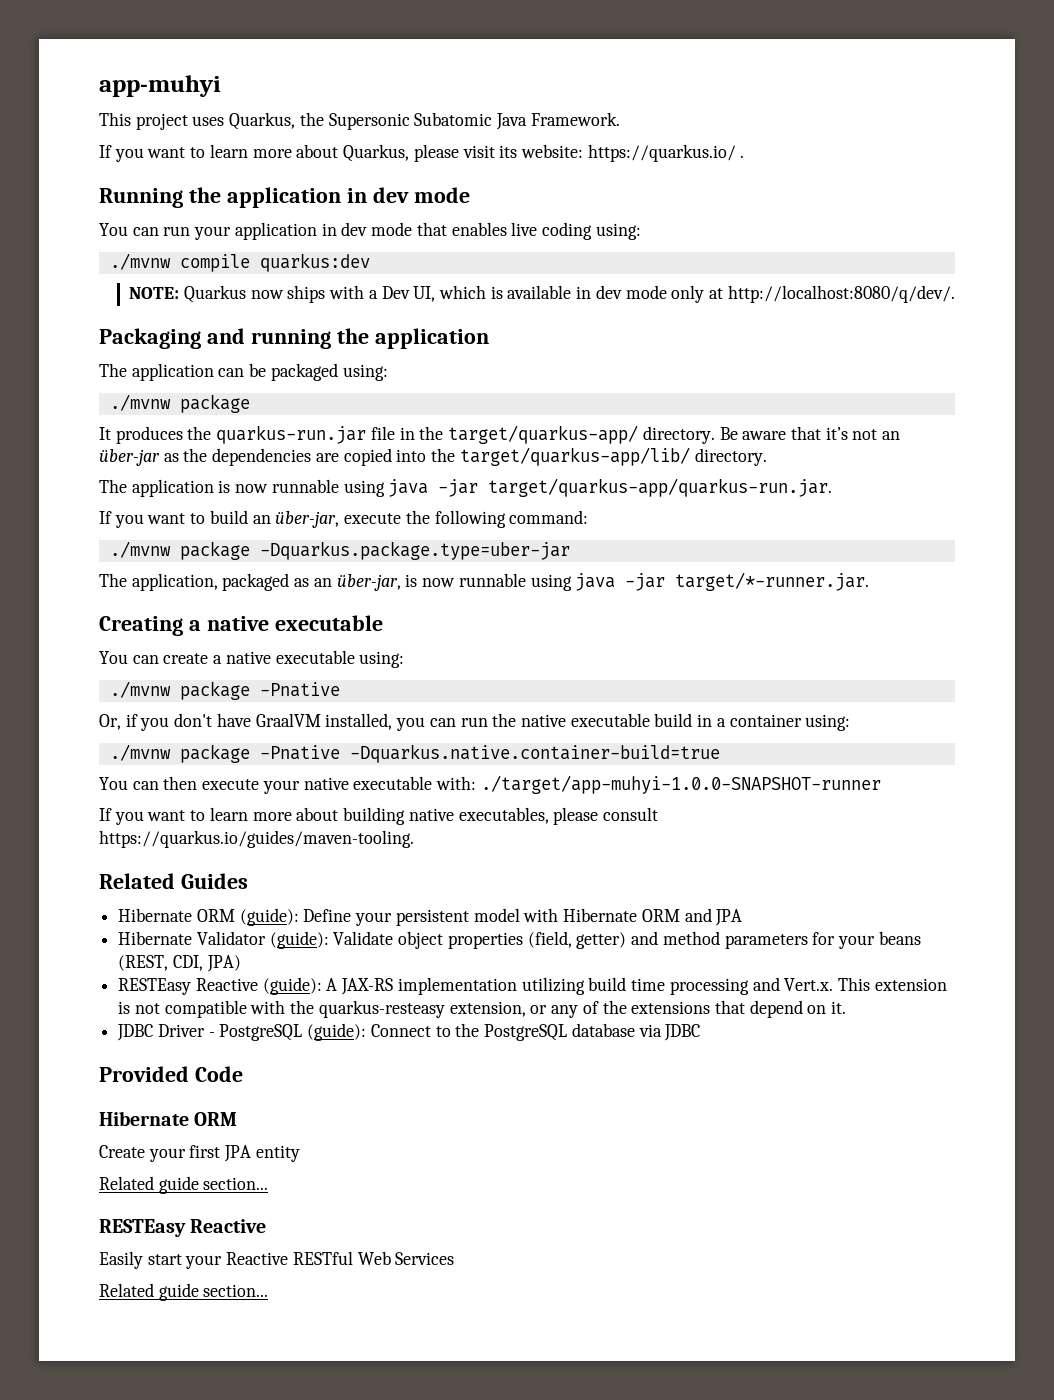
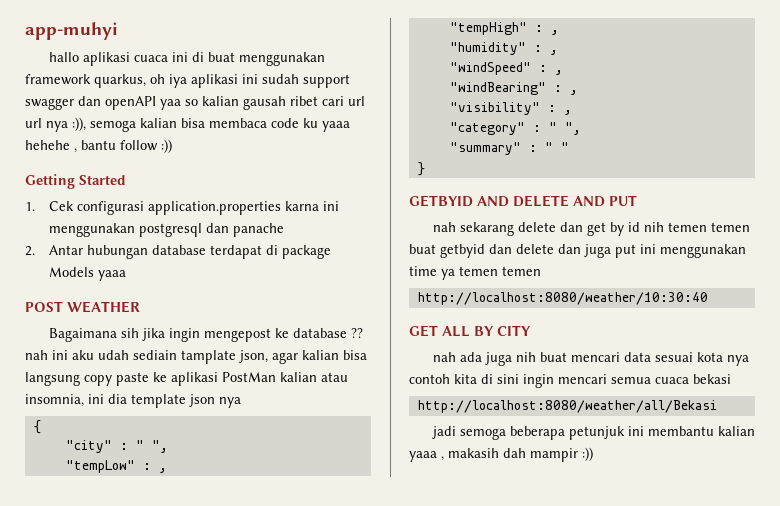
- This project uses Quarkus, the Supersonic Subatomic Java Framework.
- If you want to learn more about Quarkus, please visit its website: https://quarkus.io/ .
- Running the application in dev mode
- You can run your application in dev mode that enables live coding using:
- ./mvnw compile quarkus:dev
- NOTE: Quarkus now ships with a Dev UI, which is available in dev mode only at http://localhost:8080/q/dev/.
- Packaging and running the application
- The application can be packaged using:
- ./mvnw package
- It produces the quarkus-run.jar file in the target/quarkus-app/ directory. Be aware that it’s not an über-jar as the dependencies are copied into the target/quarkus-app/lib/ directory.
- The application is now runnable using java -jar target/quarkus-app/quarkus-run.jar.
- If you want to build an über-jar, execute the following command:
- ./mvnw package -Dquarkus.package.type=uber-jar
- The application, packaged as an über-jar, is now runnable using java -jar target/*-runner.jar.
- Creating a native executable
- You can create a native executable using:
- ./mvnw package -Pnative
- Or, if you don't have GraalVM installed, you can run the native executable build in a container using:
- ./mvnw package -Pnative -Dquarkus.native.container-build=true
- You can then execute your native executable with: ./target/app-muhyi-1.0.0-SNAPSHOT-runner
- If you want to learn more about building native executables, please consult https://quarkus.io/guides/maven-tooling.
- Related Guides
- Hibernate ORM (guide): Define your persistent model with Hibernate ORM and JPA
- Hibernate Validator (guide): Validate object properties (field, getter) and method parameters for your beans (REST, CDI, JPA)
- RESTEasy Reactive (guide): A JAX-RS implementation utilizing build time processing and Vert.x. This extension is not compatible with the quarkus-resteasy extension, or any of the extensions that depend on it.
- JDBC Driver - PostgreSQL (guide): Connect to the PostgreSQL database via JDBC
- Provided Code
- Hibernate ORM
- Create your first JPA entity
- Related guide section...
- RESTEasy Reactive
- Easily start your Reactive RESTful Web Services
- Related guide section...
+ hallo aplikasi cuaca ini di buat menggunakan framework quarkus, oh iya aplikasi ini sudah support swagger dan openAPI yaa so kalian gausah ribet cari url url nya :)), semoga kalian bisa membaca code ku yaaa hehehe , bantu follow :))
+ Getting Started
+ 1. Cek configurasi application.properties karna ini menggunakan postgresql dan panache
+ 2. Antar hubungan database terdapat di package Models yaaa
+ POST WEATHER
+ Bagaimana sih jika ingin mengepost ke database ?? nah ini aku udah sediain tamplate json, agar kalian bisa langsung copy paste ke aplikasi PostMan kalian atau insomnia, ini dia template json nya
+ {
+ "city" : " ",
+ "tempLow" : ,
+ "tempHigh" : ,
+ "humidity" : ,
+ "windSpeed" : ,
+ "windBearing" : ,
+ "visibility" : ,
+ "category" : " ",
+ "summary" : " "
+ }
+ GETBYID AND DELETE AND PUT
+ nah sekarang delete dan get by id nih temen temen buat getbyid dan delete dan juga put ini menggunakan time ya temen temen
+ http://localhost:8080/weather/10:30:40
+ GET ALL BY CITY
+ nah ada juga nih buat mencari data sesuai kota nya contoh kita di sini ingin mencari semua cuaca bekasi
+ http://localhost:8080/weather/all/Bekasi
+ jadi semoga beberapa petunjuk ini membantu kalian yaaa , makasih dah mampir :))

